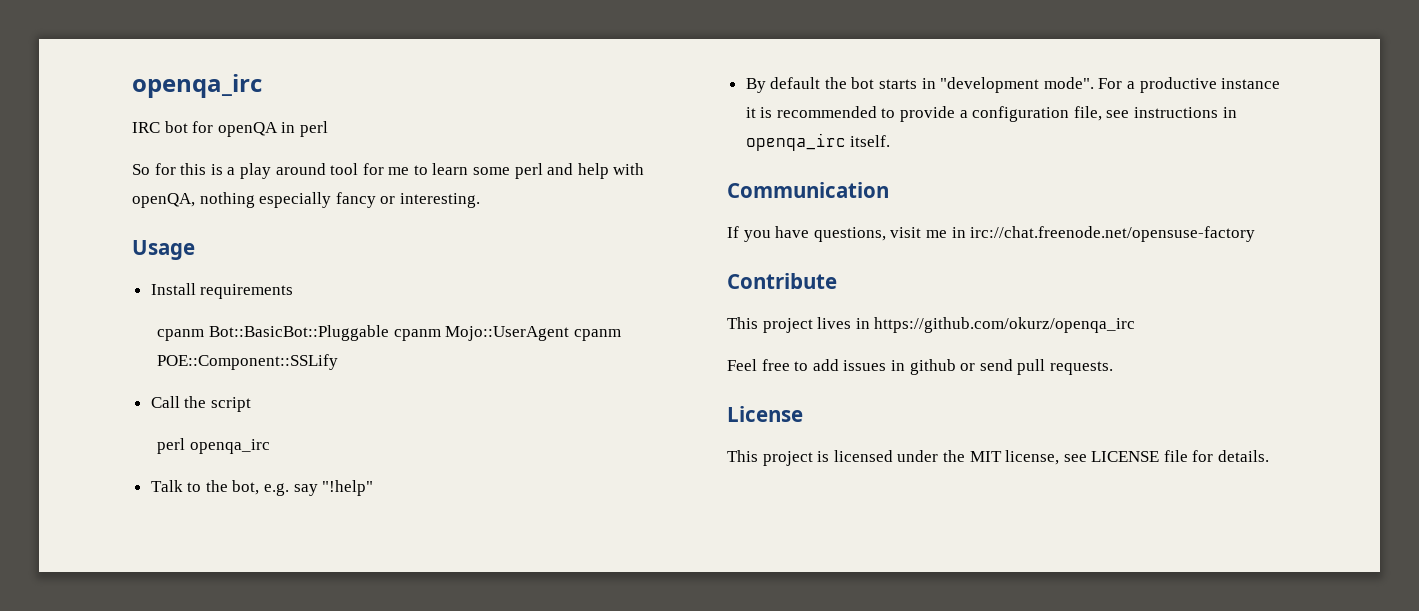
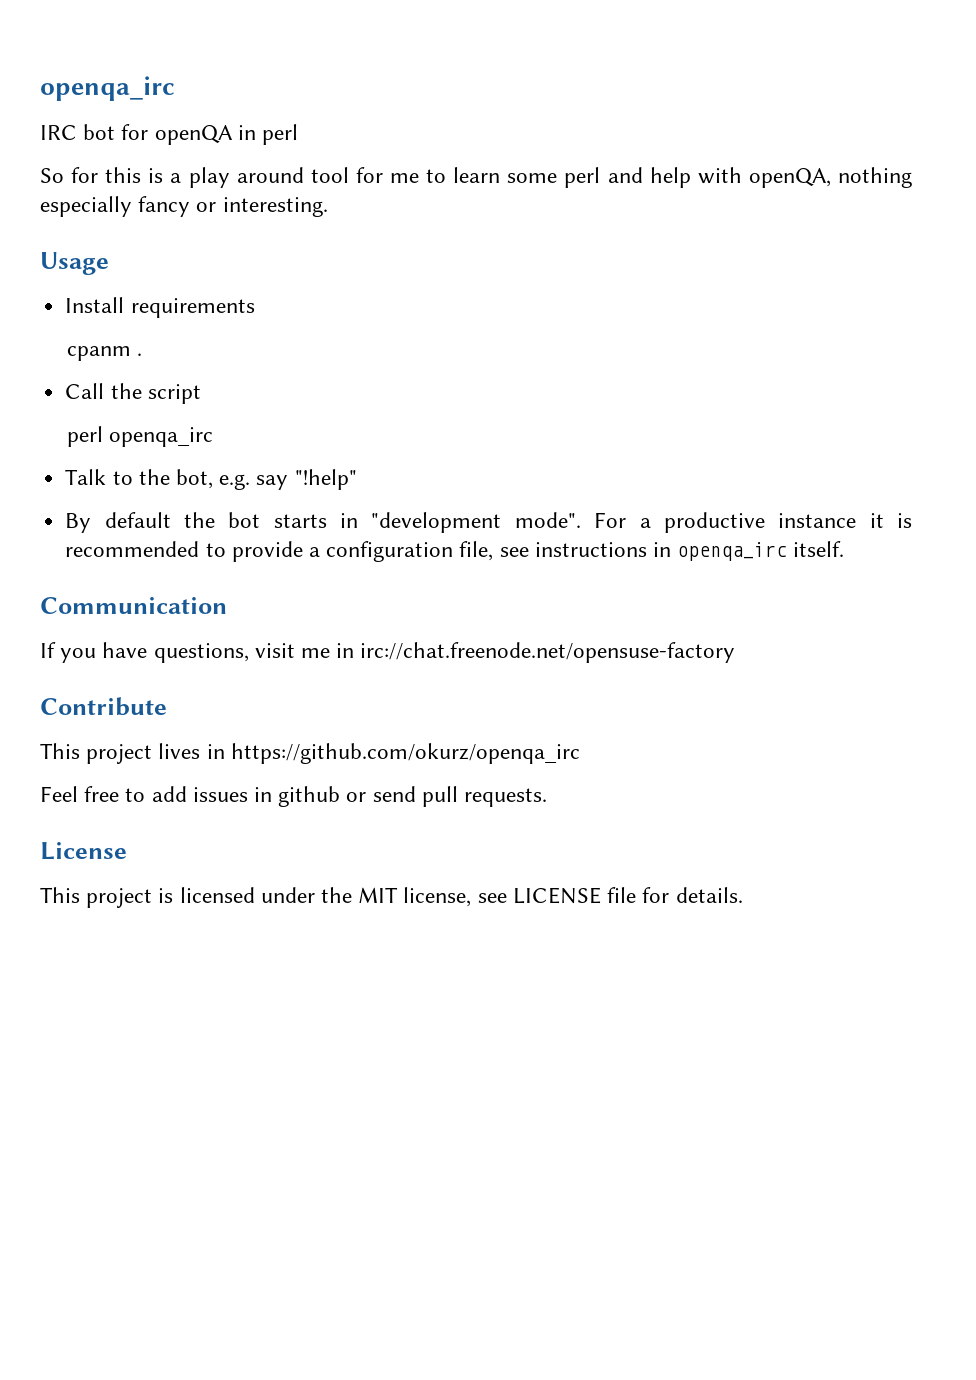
- cpanm Bot::BasicBot::Pluggable cpanm Mojo::UserAgent cpanm POE::Component::SSLify
+ cpanm .

